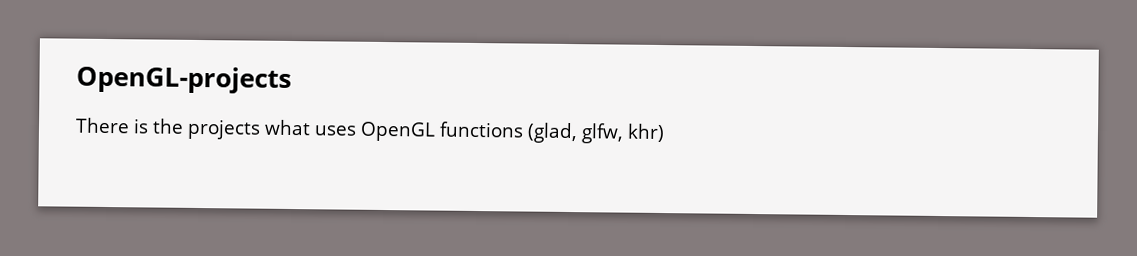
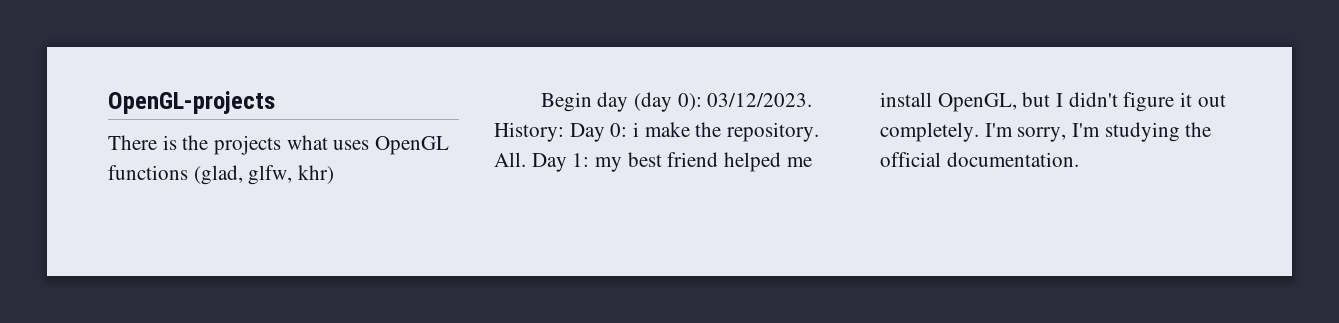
+ Begin day (day 0): 03/12/2023. History: Day 0: i make the repository. All. Day 1: my best friend helped me install OpenGL, but I didn't figure it out completely. I'm sorry, I'm studying the official documentation.

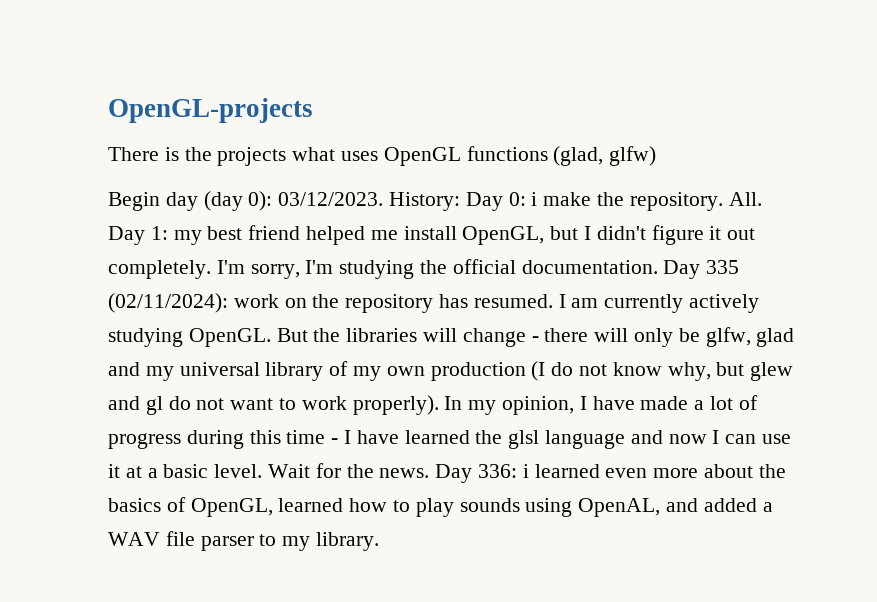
- There is the projects what uses OpenGL functions (glad, glfw, khr)
+ There is the projects what uses OpenGL functions (glad, glfw)
+ Day 335 (02/11/2024): work on the repository has resumed. I am currently actively studying OpenGL. But the libraries will change - there will only be glfw, glad and my universal library of my own production (I do not know why, but glew and gl do not want to work properly). In my opinion, I have made a lot of progress during this time - I have learned the glsl language and now I can use it at a basic level. Wait for the news. Day 336: i learned even more about the basics of OpenGL, learned how to play sounds using OpenAL, and added a WAV file parser to my library.

